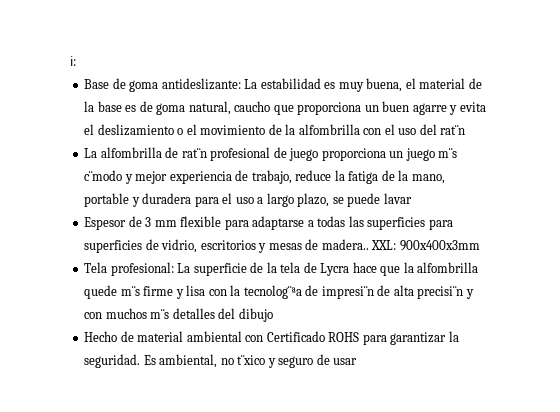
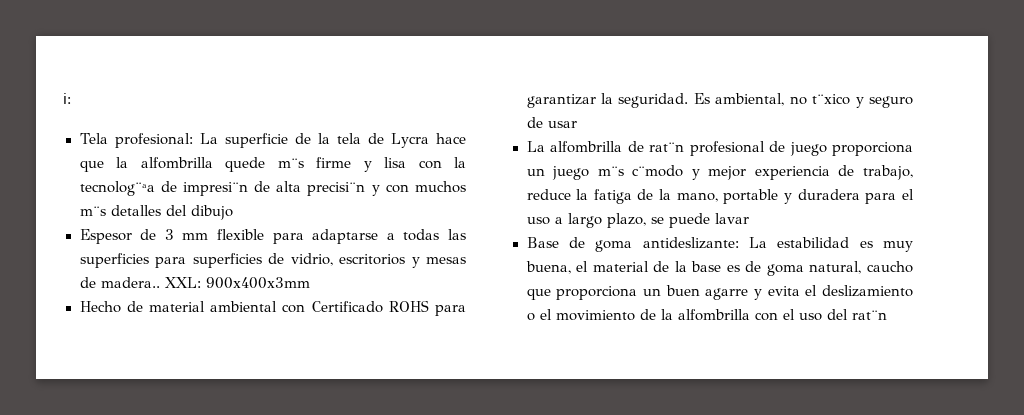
+ Tela profesional: La superficie de la tela de Lycra hace que la alfombrilla quede m¨s firme y lisa con la tecnolog¨ªa de impresi¨n de alta precisi¨n y con muchos m¨s detalles del dibujo
+ Espesor de 3 mm flexible para adaptarse a todas las superficies para superficies de vidrio, escritorios y mesas de madera.. XXL: 900x400x3mm
+ Hecho de material ambiental con Certificado ROHS para garantizar la seguridad. Es ambiental, no t¨xico y seguro de usar
+ La alfombrilla de rat¨n profesional de juego proporciona un juego m¨s c¨modo y mejor experiencia de trabajo, reduce la fatiga de la mano, portable y duradera para el uso a largo plazo, se puede lavar
- La alfombrilla de rat¨n profesional de juego proporciona un juego m¨s c¨modo y mejor experiencia de trabajo, reduce la fatiga de la mano, portable y duradera para el uso a largo plazo, se puede lavar
- Espesor de 3 mm flexible para adaptarse a todas las superficies para superficies de vidrio, escritorios y mesas de madera.. XXL: 900x400x3mm
- Tela profesional: La superficie de la tela de Lycra hace que la alfombrilla quede m¨s firme y lisa con la tecnolog¨ªa de impresi¨n de alta precisi¨n y con muchos m¨s detalles del dibujo
- Hecho de material ambiental con Certificado ROHS para garantizar la seguridad. Es ambiental, no t¨xico y seguro de usar

